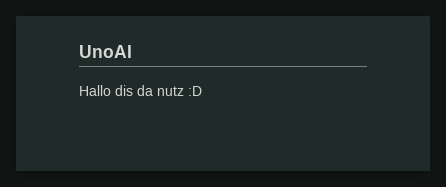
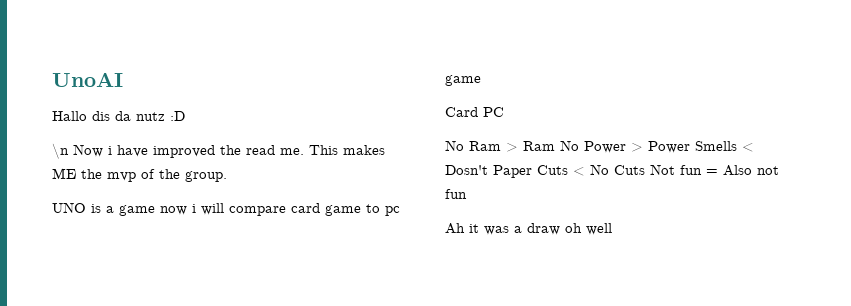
+ \n Now i have improved the read me. This makes ME the mvp of the group.
+ UNO is a game now i will compare card game to pc game
+ Card PC
+ No Ram > Ram No Power > Power Smells < Dosn't Paper Cuts < No Cuts Not fun = Also not fun
+ Ah it was a draw oh well

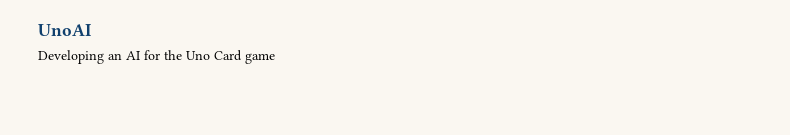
- Hallo dis da nutz :D
- \n Now i have improved the read me. This makes ME the mvp of the group.
- UNO is a game now i will compare card game to pc game
- Card PC
- No Ram > Ram No Power > Power Smells < Dosn't Paper Cuts < No Cuts Not fun = Also not fun
- Ah it was a draw oh well
+ Developing an AI for the Uno Card game

